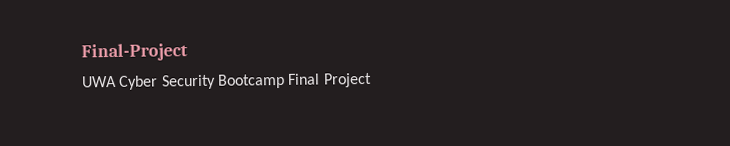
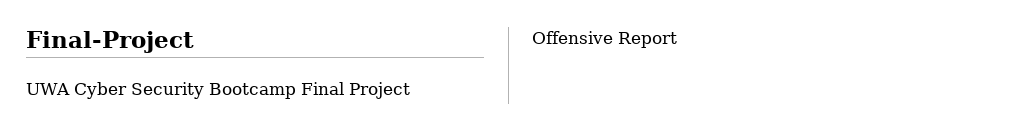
- UWA Cyber Security Bootcamp Final Project
+ UWA Cyber Security Bootcamp Final Project Offensive Report

